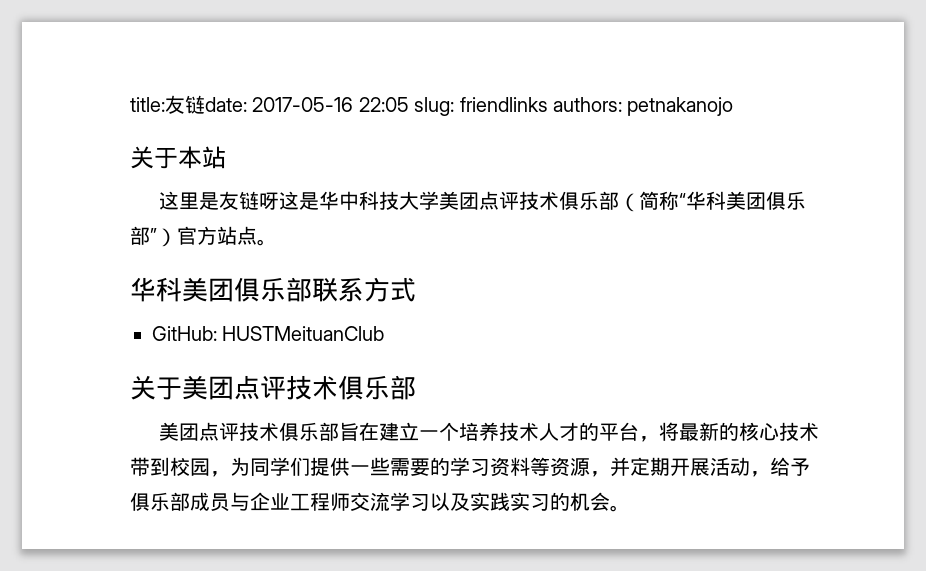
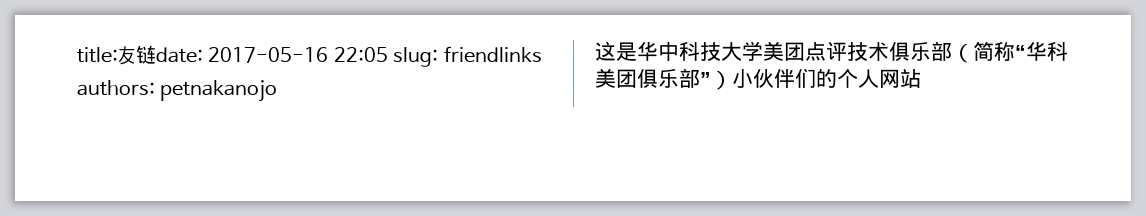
- 关于本站
- 这里是友链呀这是华中科技大学美团点评技术俱乐部（简称“华科美团俱乐部”）官方站点。
- 华科美团俱乐部联系方式
- GitHub: HUSTMeituanClub
- 关于美团点评技术俱乐部
- 美团点评技术俱乐部旨在建立一个培养技术人才的平台，将最新的核心技术带到校园，为同学们提供一些需要的学习资料等资源，并定期开展活动，给予俱乐部成员与企业工程师交流学习以及实践实习的机会。
+ 这是华中科技大学美团点评技术俱乐部（简称“华科美团俱乐部”）小伙伴们的个人网站

